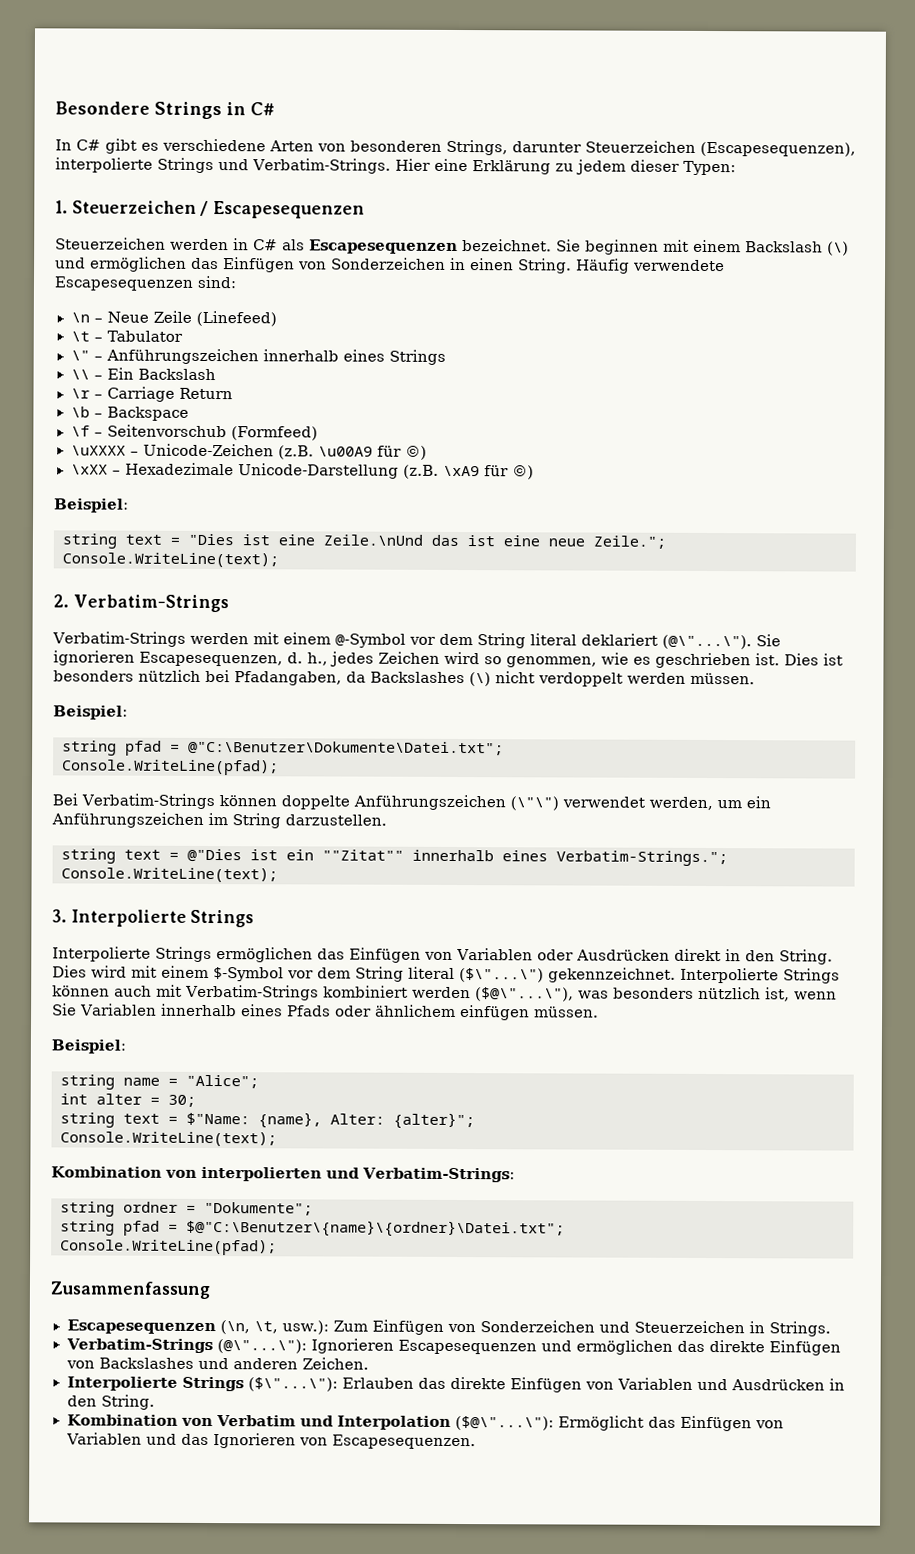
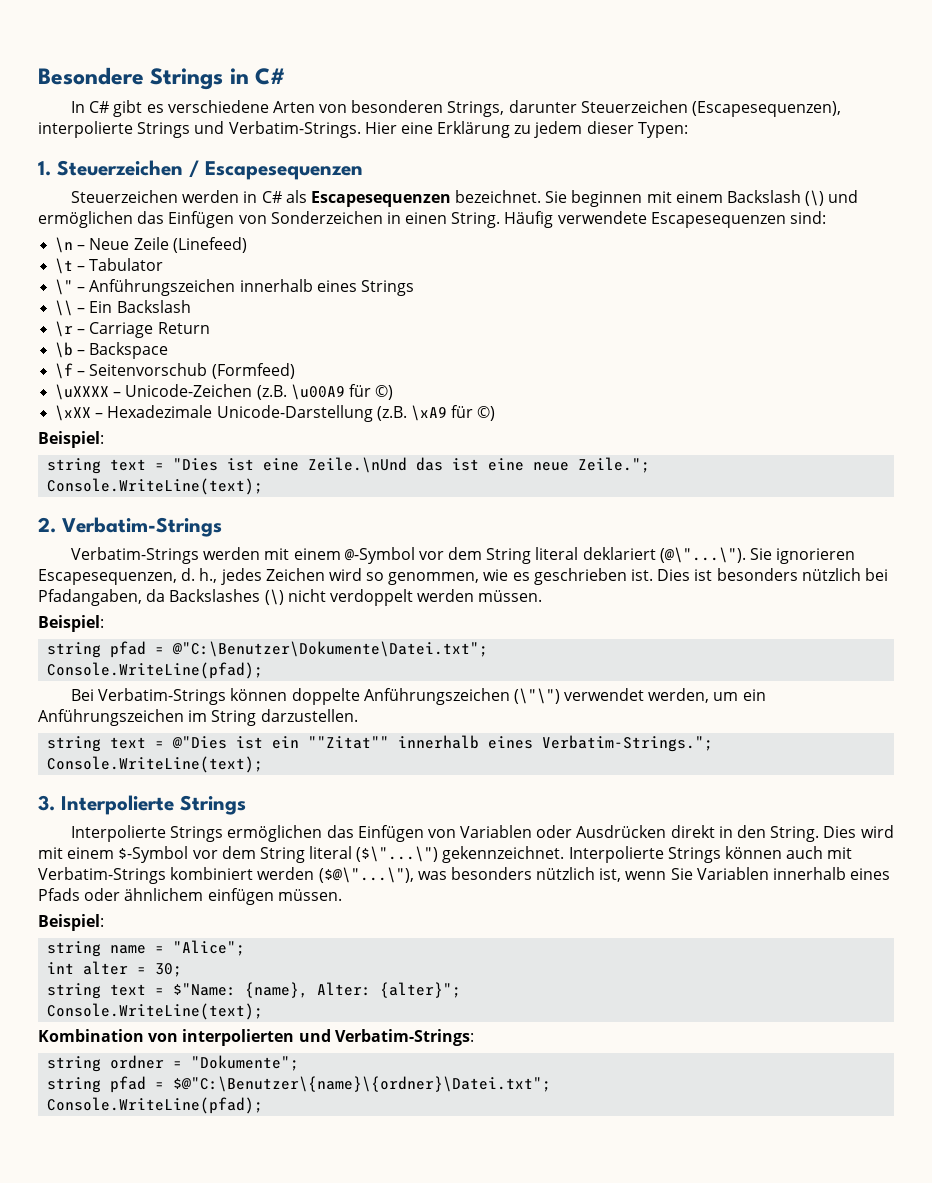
- Zusammenfassung
- Escapesequenzen (\n, \t, usw.): Zum Einfügen von Sonderzeichen und Steuerzeichen in Strings.
- Verbatim-Strings (@\"...\"): Ignorieren Escapesequenzen und ermöglichen das direkte Einfügen von Backslashes und anderen Zeichen.
- Interpolierte Strings ($\"...\"): Erlauben das direkte Einfügen von Variablen und Ausdrücken in den String.
- Kombination von Verbatim und Interpolation ($@\"...\"): Ermöglicht das Einfügen von Variablen und das Ignorieren von Escapesequenzen.

